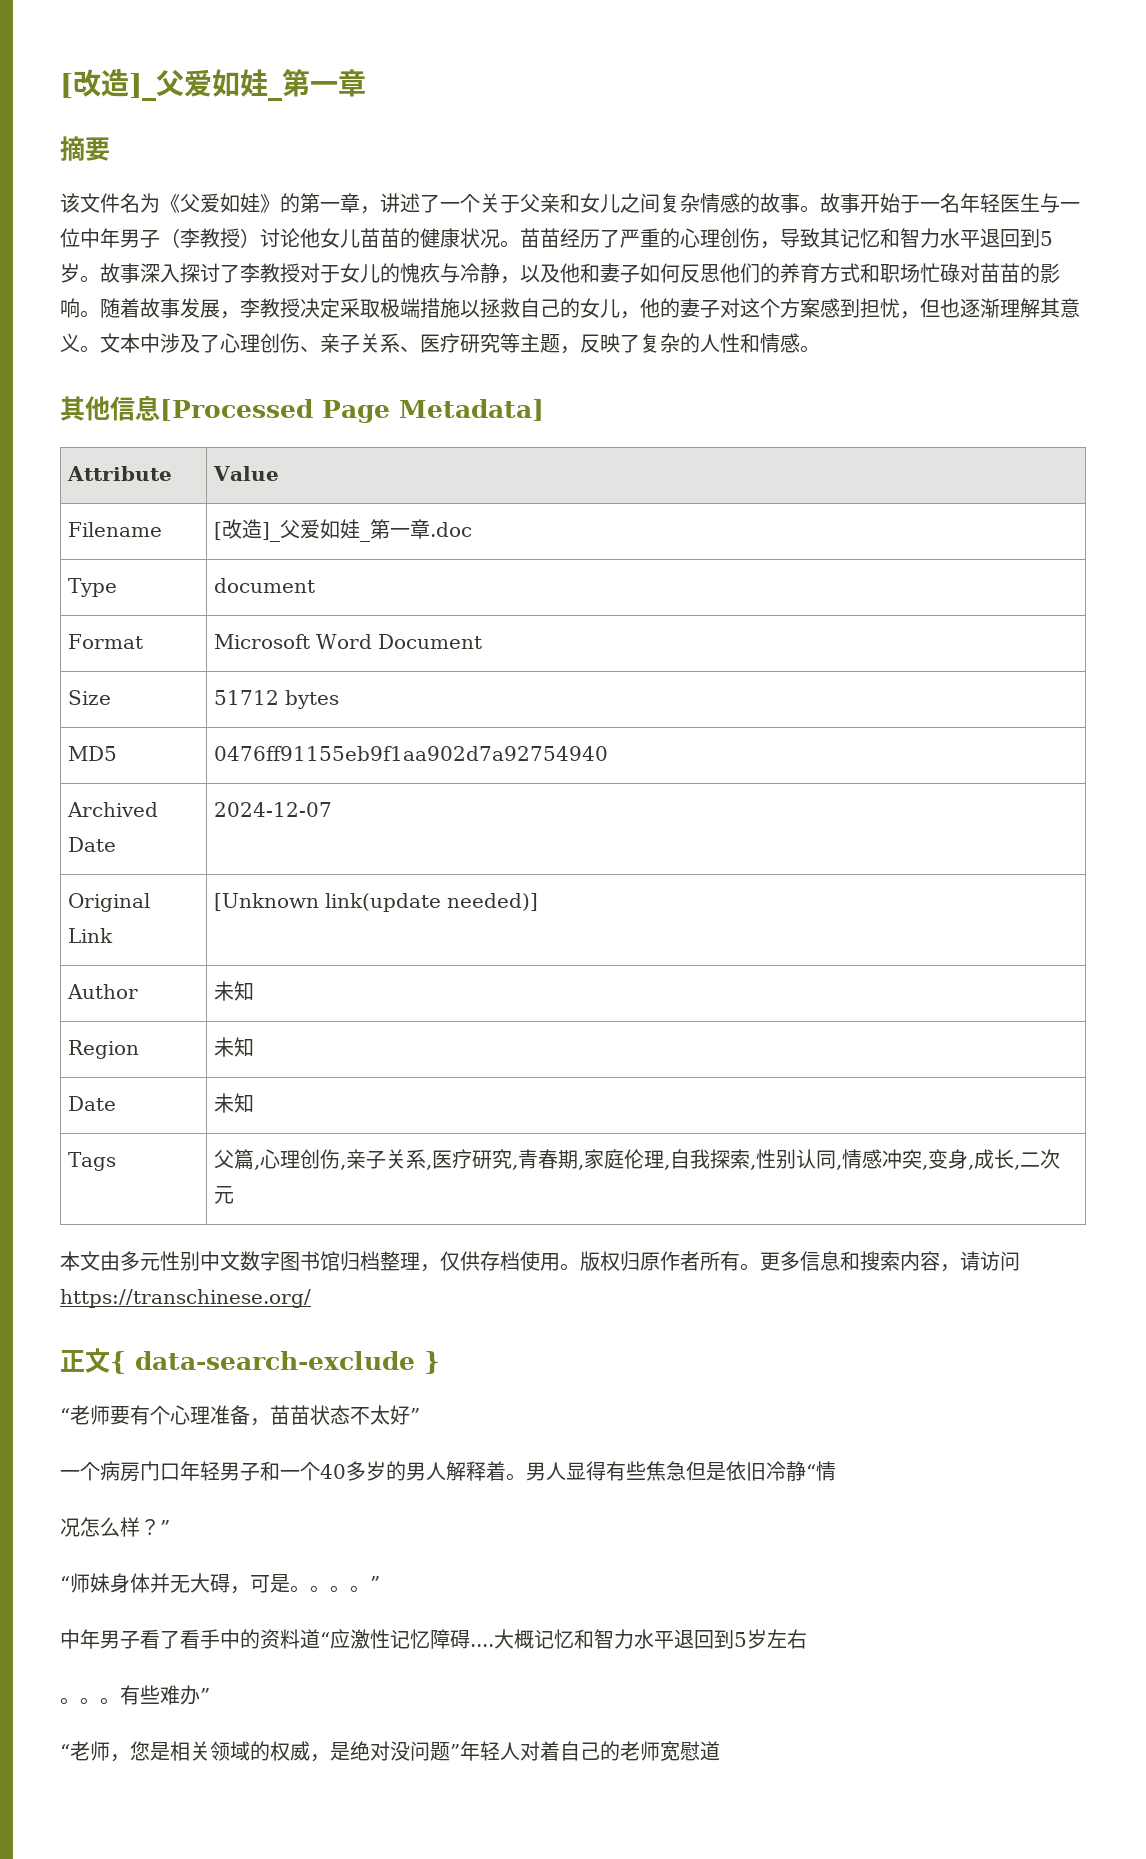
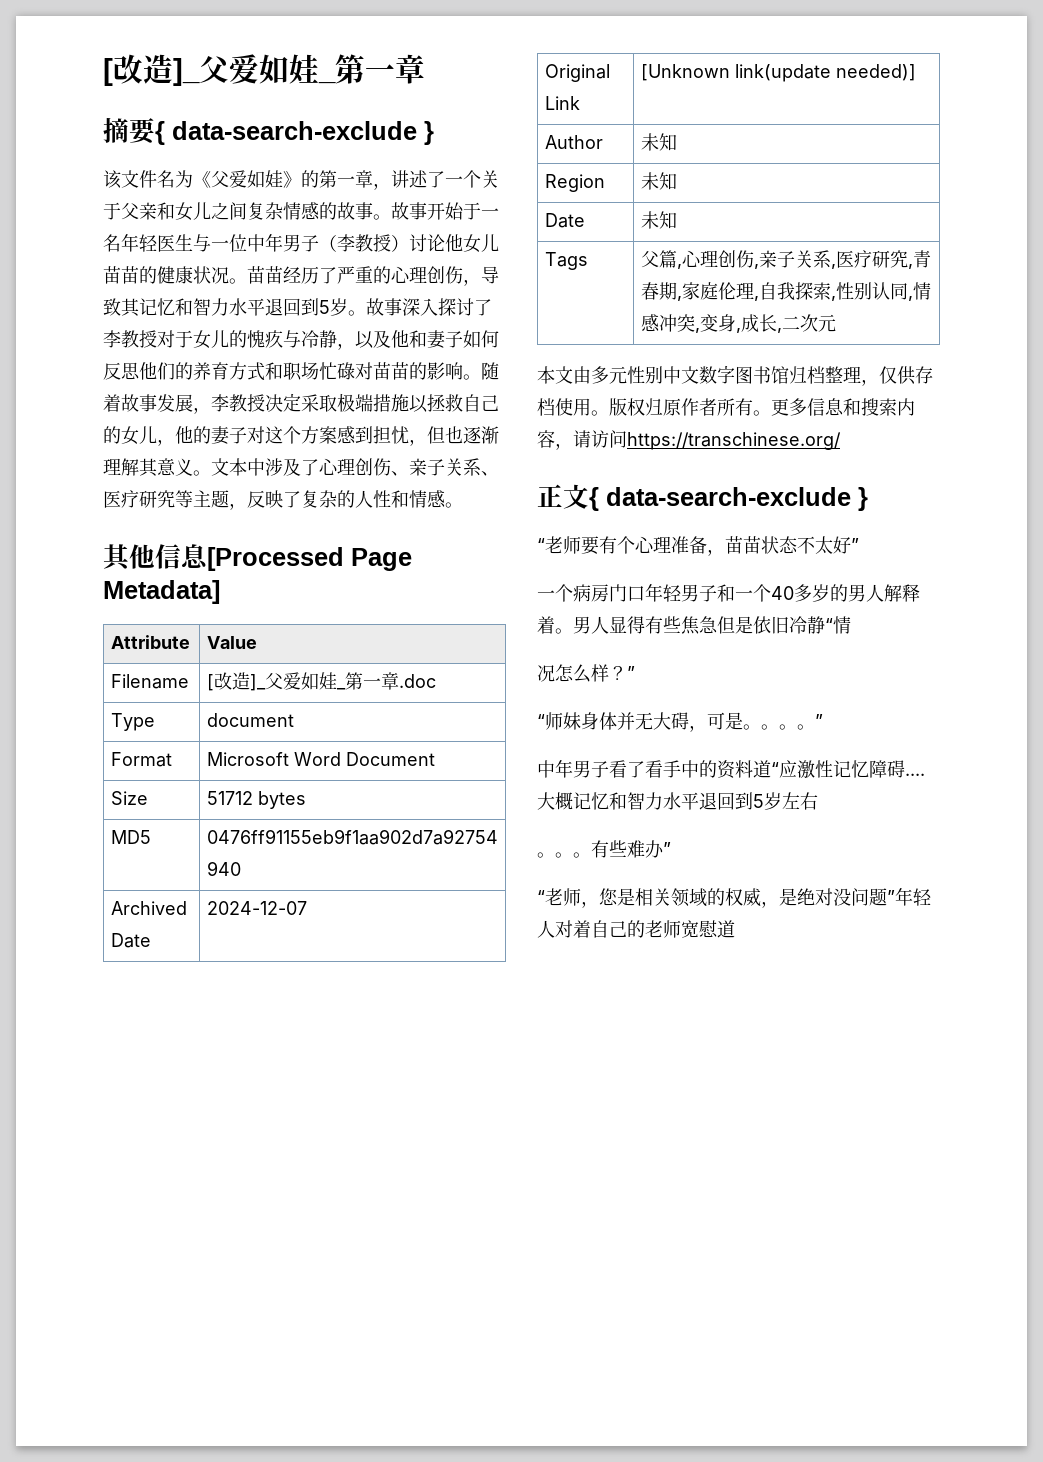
- 摘要
+ 摘要{ data-search-exclude }

